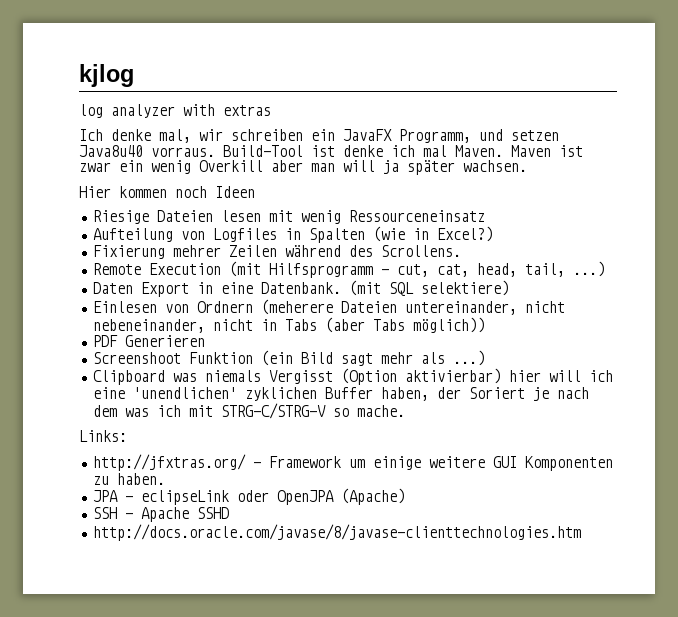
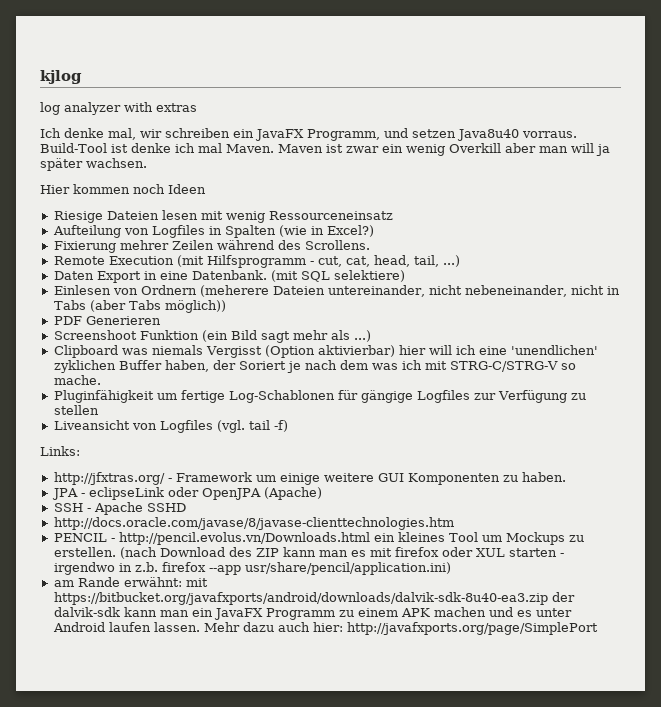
+ Pluginfähigkeit um fertige Log-Schablonen für gängige Logfiles zur Verfügung zu stellen
+ Liveansicht von Logfiles (vgl. tail -f)
+ PENCIL - http://pencil.evolus.vn/Downloads.html ein kleines Tool um Mockups zu erstellen. (nach Download des ZIP kann man es mit firefox oder XUL starten - irgendwo in z.b. firefox --app usr/share/pencil/application.ini)
+ am Rande erwähnt: mit https://bitbucket.org/javafxports/android/downloads/dalvik-sdk-8u40-ea3.zip der dalvik-sdk kann man ein JavaFX Programm zu einem APK machen und es unter Android laufen lassen. Mehr dazu auch hier: http://javafxports.org/page/SimplePort

